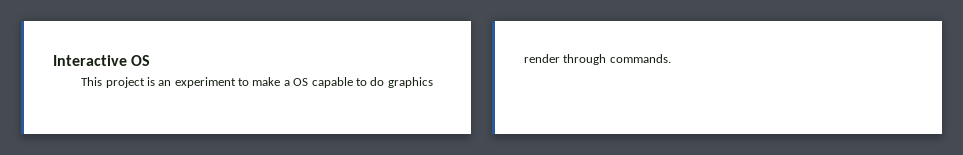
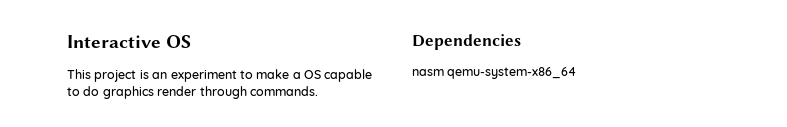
+ Dependencies
+ nasm qemu-system-x86_64

